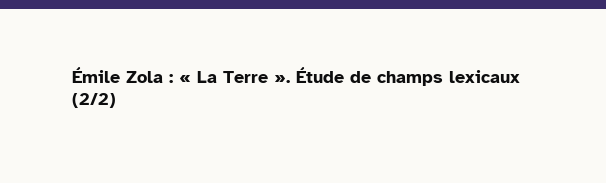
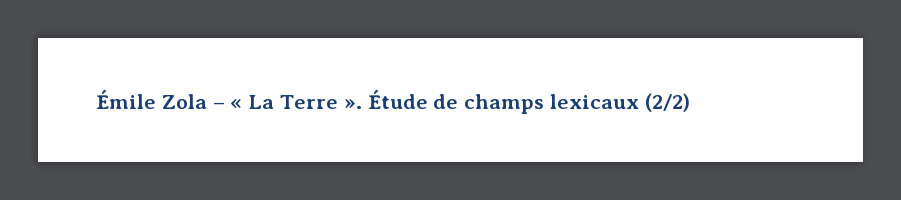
- Émile Zola : « La Terre ».
+ Émile Zola – « La Terre ».

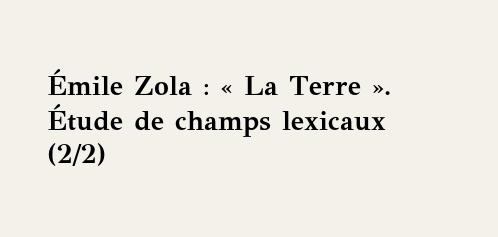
- Émile Zola – « La Terre ».
+ Émile Zola : « La Terre ».

